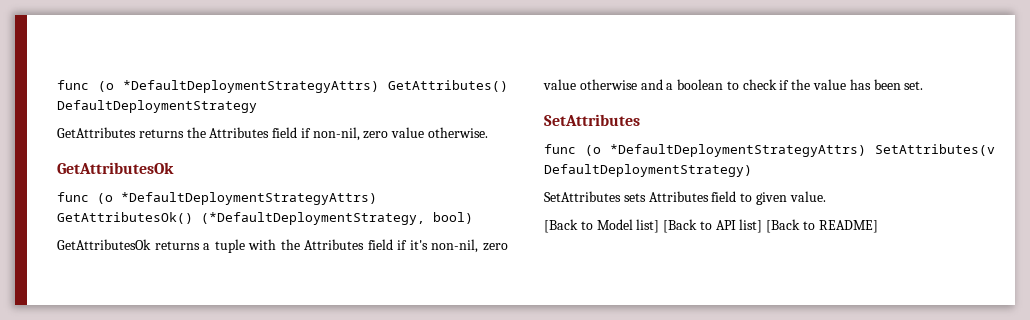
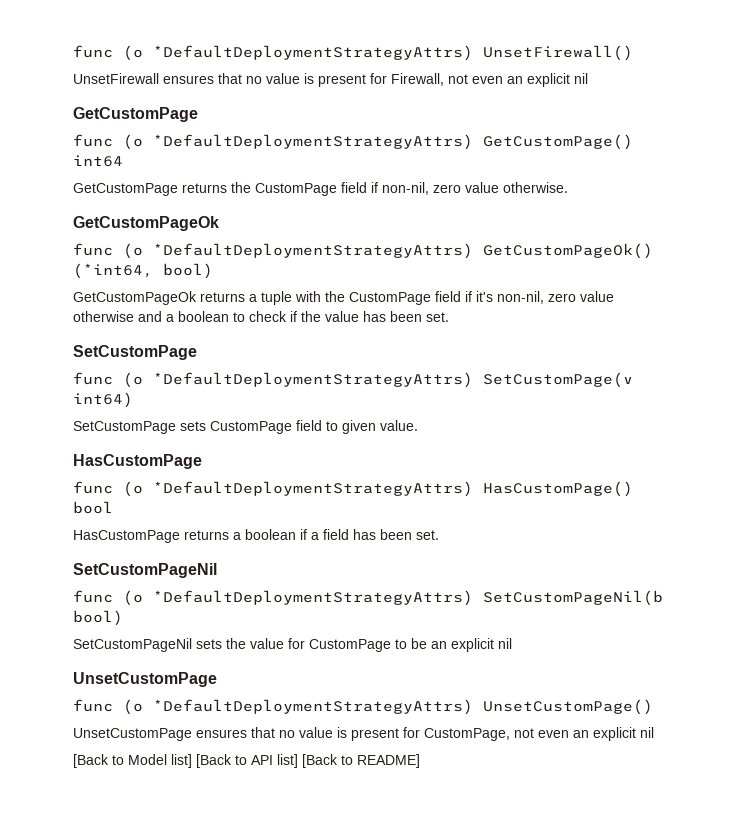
- func (o *DefaultDeploymentStrategyAttrs) GetAttributes() DefaultDeploymentStrategy
- GetAttributes returns the Attributes field if non-nil, zero value otherwise.
- GetAttributesOk
- func (o *DefaultDeploymentStrategyAttrs) GetAttributesOk() (*DefaultDeploymentStrategy, bool)
- GetAttributesOk returns a tuple with the Attributes field if it's non-nil, zero value otherwise and a boolean to check if the value has been set.
- SetAttributes
- func (o *DefaultDeploymentStrategyAttrs) SetAttributes(v DefaultDeploymentStrategy)
- SetAttributes sets Attributes field to given value.
+ func (o *DefaultDeploymentStrategyAttrs) UnsetFirewall()
+ UnsetFirewall ensures that no value is present for Firewall, not even an explicit nil
+ GetCustomPage
+ func (o *DefaultDeploymentStrategyAttrs) GetCustomPage() int64
+ GetCustomPage returns the CustomPage field if non-nil, zero value otherwise.
+ GetCustomPageOk
+ func (o *DefaultDeploymentStrategyAttrs) GetCustomPageOk() (*int64, bool)
+ GetCustomPageOk returns a tuple with the CustomPage field if it's non-nil, zero value otherwise and a boolean to check if the value has been set.
+ SetCustomPage
+ func (o *DefaultDeploymentStrategyAttrs) SetCustomPage(v int64)
+ SetCustomPage sets CustomPage field to given value.
+ HasCustomPage
+ func (o *DefaultDeploymentStrategyAttrs) HasCustomPage() bool
+ HasCustomPage returns a boolean if a field has been set.
+ SetCustomPageNil
+ func (o *DefaultDeploymentStrategyAttrs) SetCustomPageNil(b bool)
+ SetCustomPageNil sets the value for CustomPage to be an explicit nil
+ UnsetCustomPage
+ func (o *DefaultDeploymentStrategyAttrs) UnsetCustomPage()
+ UnsetCustomPage ensures that no value is present for CustomPage, not even an explicit nil

